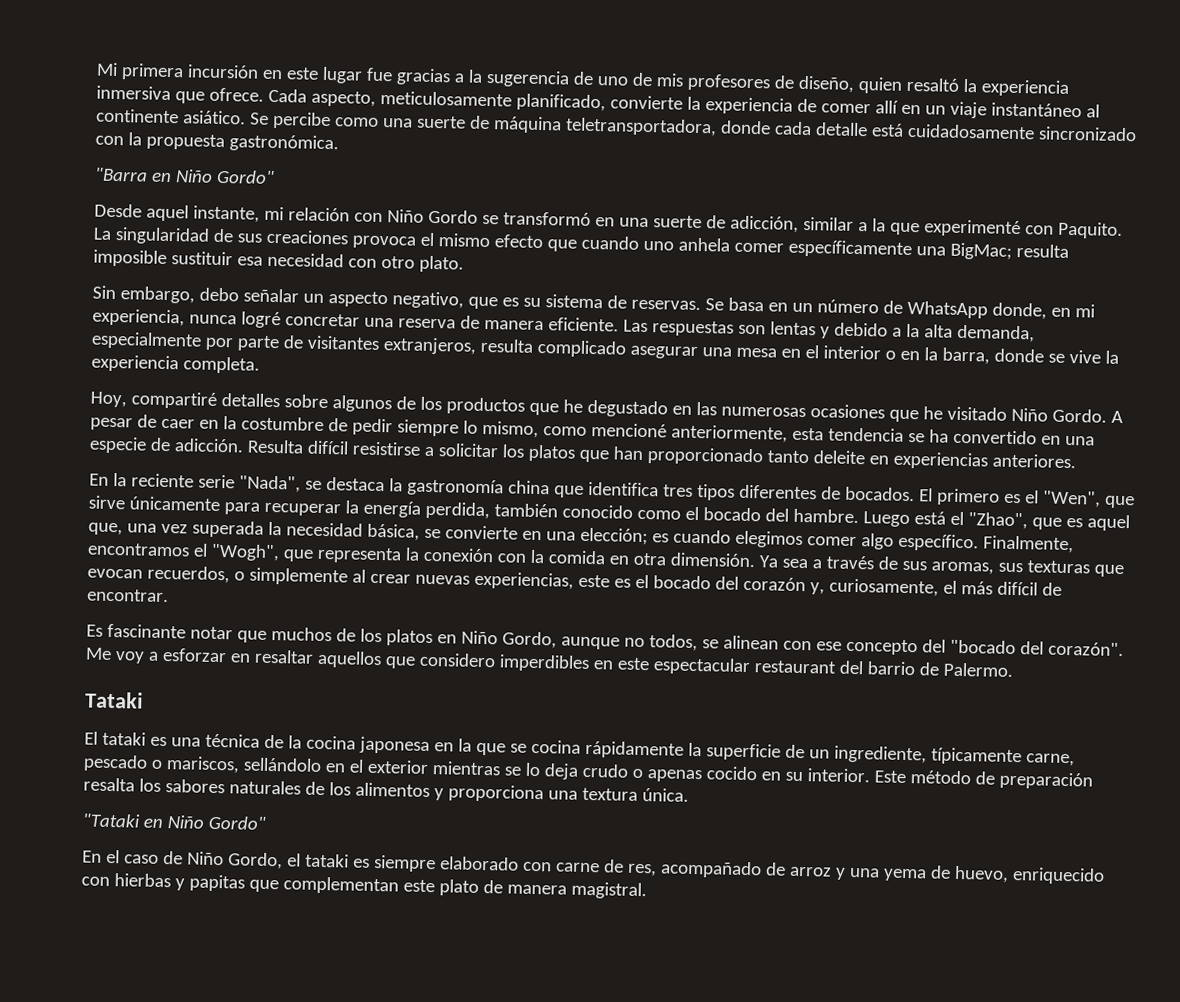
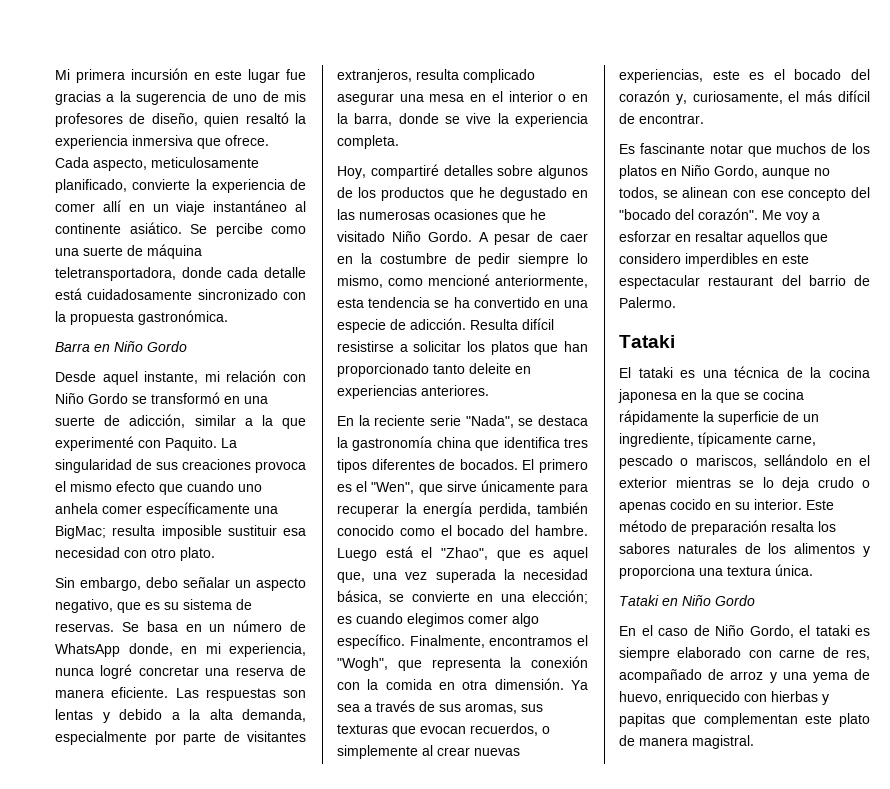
- "Barra en Niño Gordo"
+ Barra en Niño Gordo
- "Tataki en Niño Gordo"
+ Tataki en Niño Gordo

